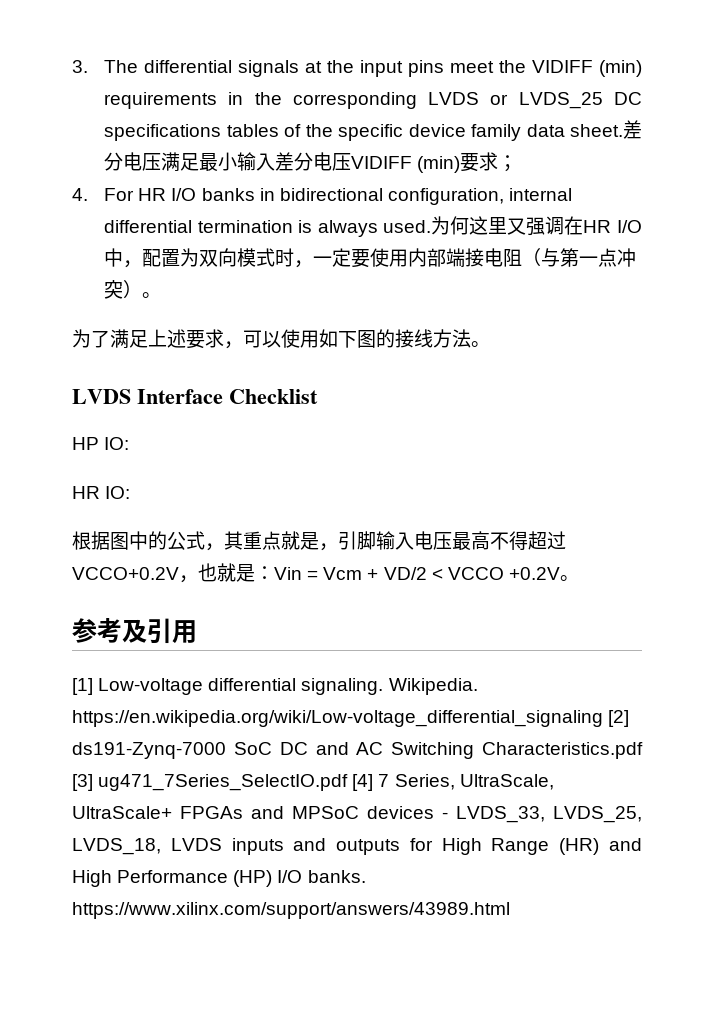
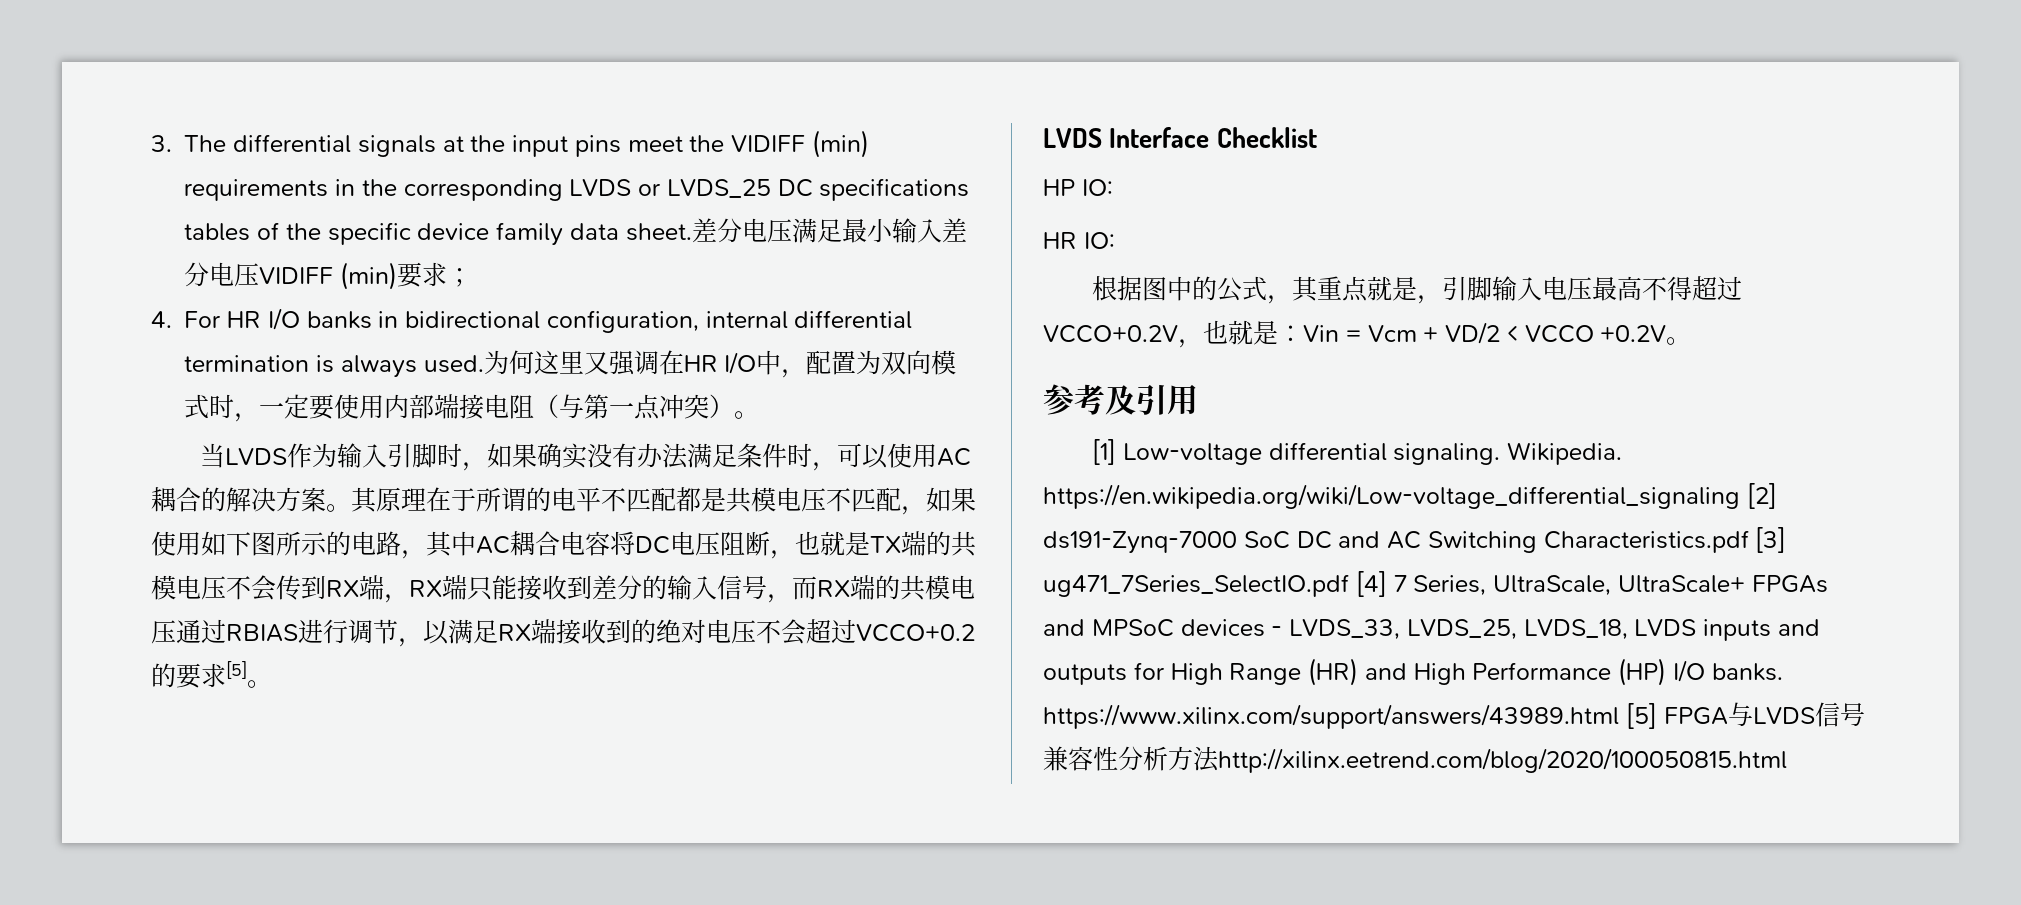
- 为了满足上述要求，可以使用如下图的接线方法。
+ 当LVDS作为输入引脚时，如果确实没有办法满足条件时，可以使用AC耦合的解决方案。其原理在于所谓的电平不匹配都是共模电压不匹配，如果使用如下图所示的电路，其中AC耦合电容将DC电压阻断，也就是TX端的共模电压不会传到RX端，RX端只能接收到差分的输入信号，而RX端的共模电压通过RBIAS进行调节，以满足RX端接收到的绝对电压不会超过VCCO+0.2的要求[5]。
- Wikipedia. https://en.wikipedia.org/wiki/Low-voltage_differential_signaling [2] ds191-Zynq-7000 SoC DC and AC Switching Characteristics.pdf [3] ug471_7Series_SelectIO.pdf [4] 7 Series, UltraScale, UltraScale+ FPGAs and MPSoC devices - LVDS_33, LVDS_25, LVDS_18, LVDS inputs and outputs for High Range (HR) and High Performance (HP) I/O banks. https://www.xilinx.com/support/answers/43989.html
+ Wikipedia. https://en.wikipedia.org/wiki/Low-voltage_differential_signaling [2] ds191-Zynq-7000 SoC DC and AC Switching Characteristics.pdf [3] ug471_7Series_SelectIO.pdf [4] 7 Series, UltraScale, UltraScale+ FPGAs and MPSoC devices - LVDS_33, LVDS_25, LVDS_18, LVDS inputs and outputs for High Range (HR) and High Performance (HP) I/O banks. https://www.xilinx.com/support/answers/43989.html [5] FPGA与LVDS信号兼容性分析方法http://xilinx.eetrend.com/blog/2020/100050815.html

